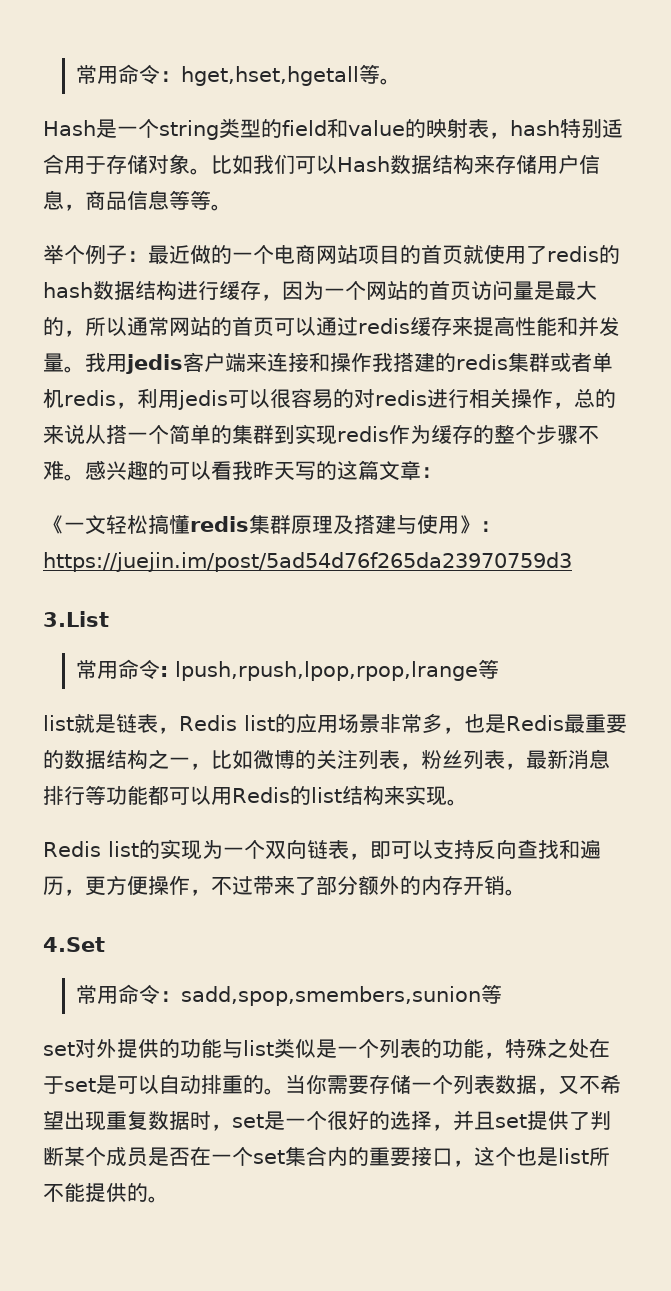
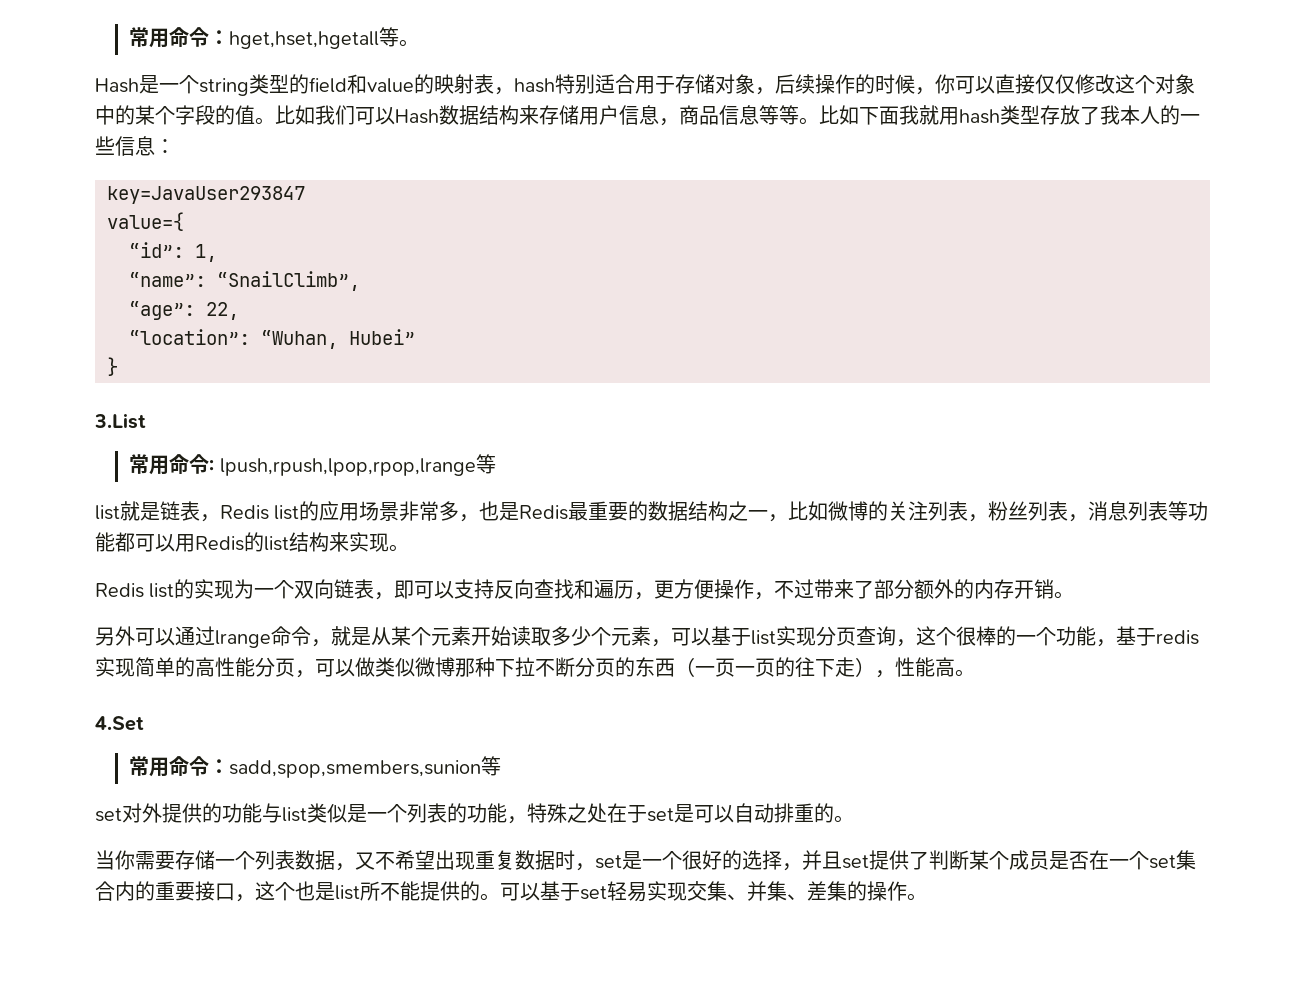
- Hash是一个string类型的field和value的映射表，hash特别适合用于存储对象。
+ Hash是一个string类型的field和value的映射表，hash特别适合用于存储对象，后续操作的时候，你可以直接仅仅修改这个对象中的某个字段的值。
- 比如我们可以Hash数据结构来存储用户信息，商品信息等等。
- 举个例子：最近做的一个电商网站项目的首页就使用了redis的hash数据结构进行缓存，因为一个网站的首页访问量是最大的，所以通常网站的首页可以通过redis缓存来提高性能和并发量。我用jedis客户端来连接和操作我搭建的redis集群或者单机redis，利用jedis可以很容易的对redis进行相关操作，总的来说从搭一个简单的集群到实现redis作为缓存的整个步骤不难。感兴趣的可以看我昨天写的这篇文章：
- 《一文轻松搞懂redis集群原理及搭建与使用》：https://juejin.im/post/5ad54d76f265da23970759d3
+ 比如我们可以Hash数据结构来存储用户信息，商品信息等等。比如下面我就用hash类型存放了我本人的一些信息：
+ key=JavaUser293847
+ value={
+ “id”: 1,
+ “name”: “SnailClimb”,
+ “age”: 22,
+ “location”: “Wuhan, Hubei”
+ }
- list就是链表，Redis list的应用场景非常多，也是Redis最重要的数据结构之一，比如微博的关注列表，粉丝列表，最新消息排行等功能都可以用Redis的list结构来实现。
+ list就是链表，Redis list的应用场景非常多，也是Redis最重要的数据结构之一，比如微博的关注列表，粉丝列表，消息列表等功能都可以用Redis的list结构来实现。
+ 另外可以通过lrange命令，就是从某个元素开始读取多少个元素，可以基于list实现分页查询，这个很棒的一个功能，基于redis实现简单的高性能分页，可以做类似微博那种下拉不断分页的东西（一页一页的往下走），性能高。
- set对外提供的功能与list类似是一个列表的功能，特殊之处在于set是可以自动排重的。当你需要存储一个列表数据，又不希望出现重复数据时，set是一个很好的选择，并且set提供了判断某个成员是否在一个set集合内的重要接口，这个也是list所不能提供的。
+ set对外提供的功能与list类似是一个列表的功能，特殊之处在于set是可以自动排重的。
+ 当你需要存储一个列表数据，又不希望出现重复数据时，set是一个很好的选择，并且set提供了判断某个成员是否在一个set集合内的重要接口，这个也是list所不能提供的。
+ 可以基于set轻易实现交集、并集、差集的操作。

